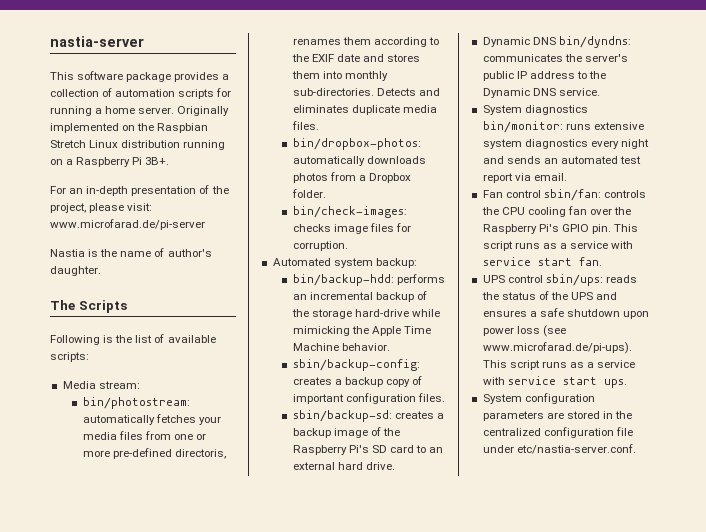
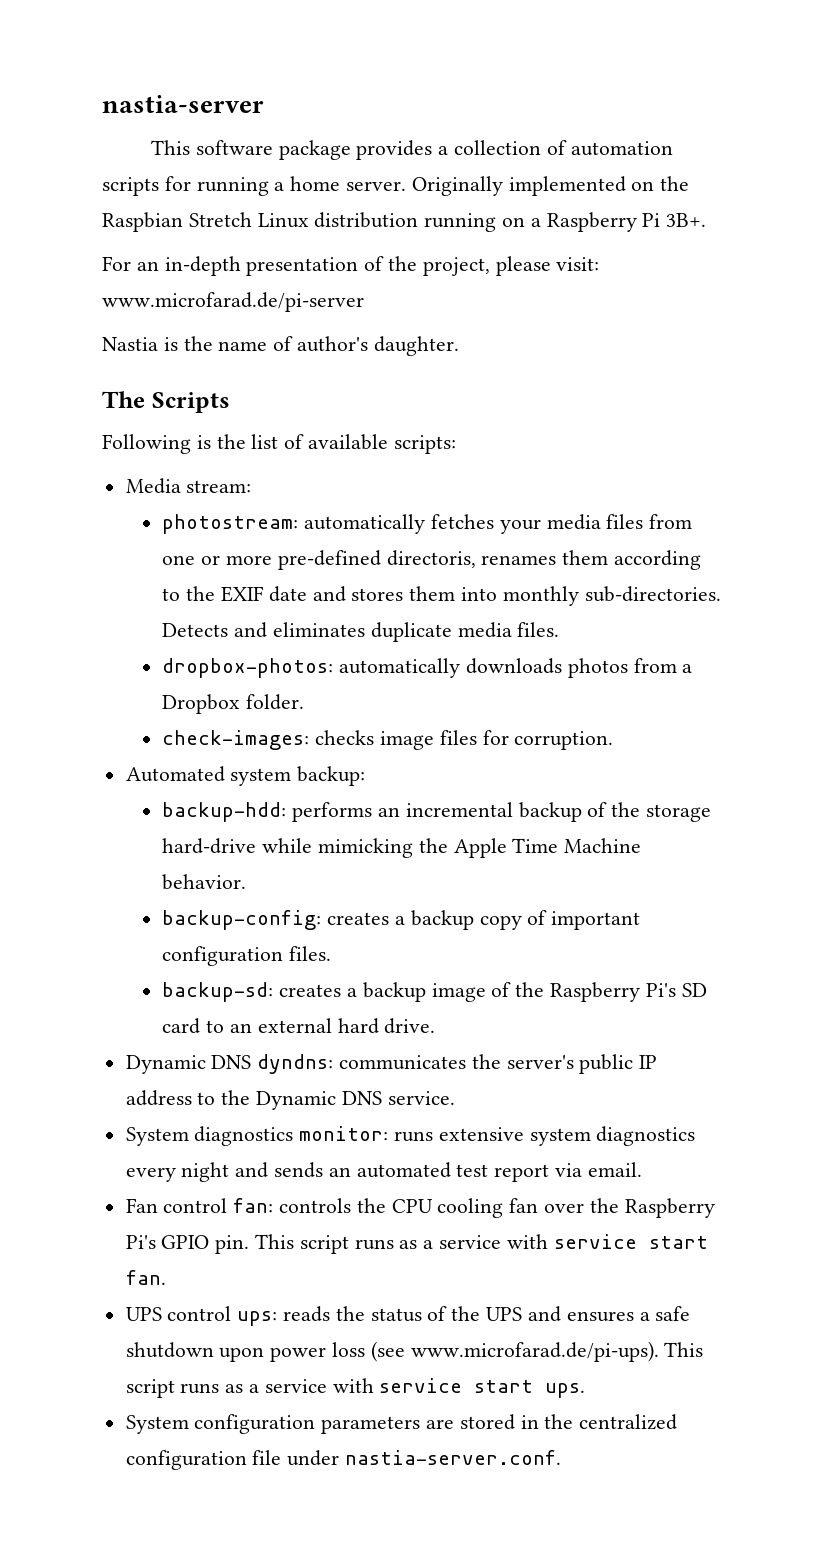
- bin/photostream: automatically fetches your media files from one or more pre-defined directoris, renames them according to the EXIF date and stores them into monthly sub-directories.
+ photostream: automatically fetches your media files from one or more pre-defined directoris, renames them according to the EXIF date and stores them into monthly sub-directories.
- bin/dropbox-photos: automatically downloads photos from a Dropbox folder.
+ dropbox-photos: automatically downloads photos from a Dropbox folder.
- bin/check-images: checks image files for corruption.
+ check-images: checks image files for corruption.
- bin/backup-hdd: performs an incremental backup of the storage hard-drive while mimicking the Apple Time Machine behavior.
+ backup-hdd: performs an incremental backup of the storage hard-drive while mimicking the Apple Time Machine behavior.
- sbin/backup-config: creates a backup copy of important configuration files.
+ backup-config: creates a backup copy of important configuration files.
- sbin/backup-sd: creates a backup image of the Raspberry Pi's SD card to an external hard drive.
+ backup-sd: creates a backup image of the Raspberry Pi's SD card to an external hard drive.
- Dynamic DNS bin/dyndns: communicates the server's public IP address to the Dynamic DNS service.
+ Dynamic DNS dyndns: communicates the server's public IP address to the Dynamic DNS service.
- System diagnostics bin/monitor: runs extensive system diagnostics every night and sends an automated test report via email.
+ System diagnostics monitor: runs extensive system diagnostics every night and sends an automated test report via email.
- Fan control sbin/fan: controls the CPU cooling fan over the Raspberry Pi's GPIO pin.
+ Fan control fan: controls the CPU cooling fan over the Raspberry Pi's GPIO pin.
- UPS control sbin/ups: reads the status of the UPS and ensures a safe shutdown upon power loss (see www.microfarad.de/pi-ups). This script runs as a service with service start ups.
+ UPS control ups: reads the status of the UPS and ensures a safe shutdown upon power loss (see www.microfarad.de/pi-ups). This script runs as a service with service start ups.
- System configuration parameters are stored in the centralized configuration file under etc/nastia-server.conf.
+ System configuration parameters are stored in the centralized configuration file under nastia-server.conf.

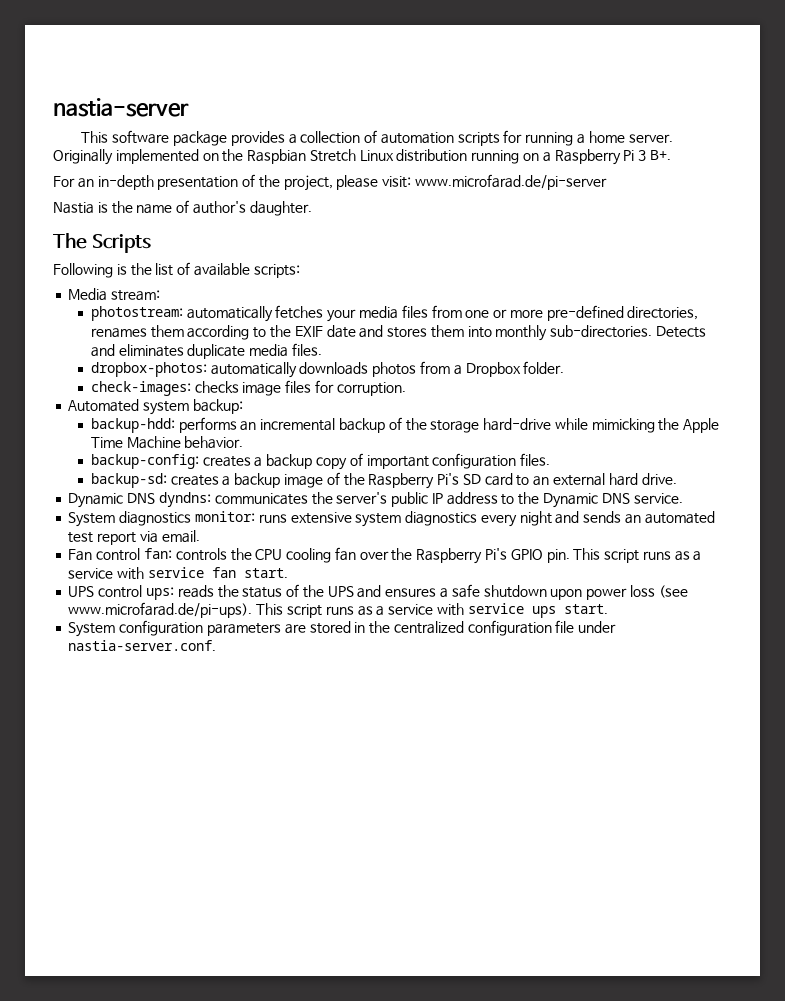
- Originally implemented on the Raspbian Stretch Linux distribution running on a Raspberry Pi 3B+.
+ Originally implemented on the Raspbian Stretch Linux distribution running on a Raspberry Pi 3 B+.
- photostream: automatically fetches your media files from one or more pre-defined directoris, renames them according to the EXIF date and stores them into monthly sub-directories.
+ photostream: automatically fetches your media files from one or more pre-defined directories, renames them according to the EXIF date and stores them into monthly sub-directories.
- This script runs as a service with service start fan.
+ This script runs as a service with service fan start.
- UPS control ups: reads the status of the UPS and ensures a safe shutdown upon power loss (see www.microfarad.de/pi-ups). This script runs as a service with service start ups.
+ UPS control ups: reads the status of the UPS and ensures a safe shutdown upon power loss (see www.microfarad.de/pi-ups). This script runs as a service with service ups start.

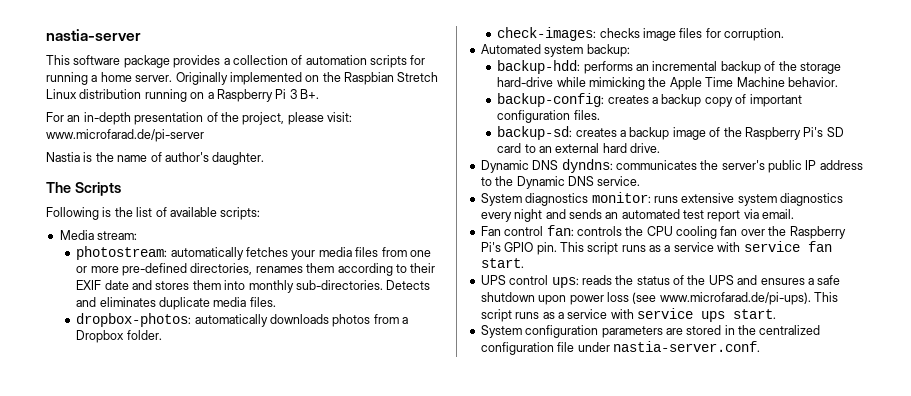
- photostream: automatically fetches your media files from one or more pre-defined directories, renames them according to the EXIF date and stores them into monthly sub-directories.
+ photostream: automatically fetches your media files from one or more pre-defined directories, renames them according to their EXIF date and stores them into monthly sub-directories.

